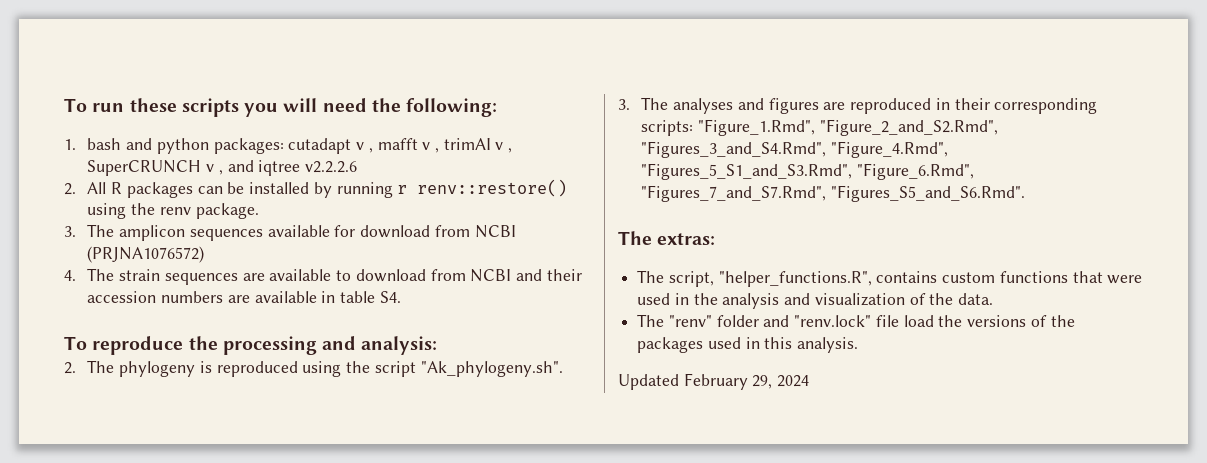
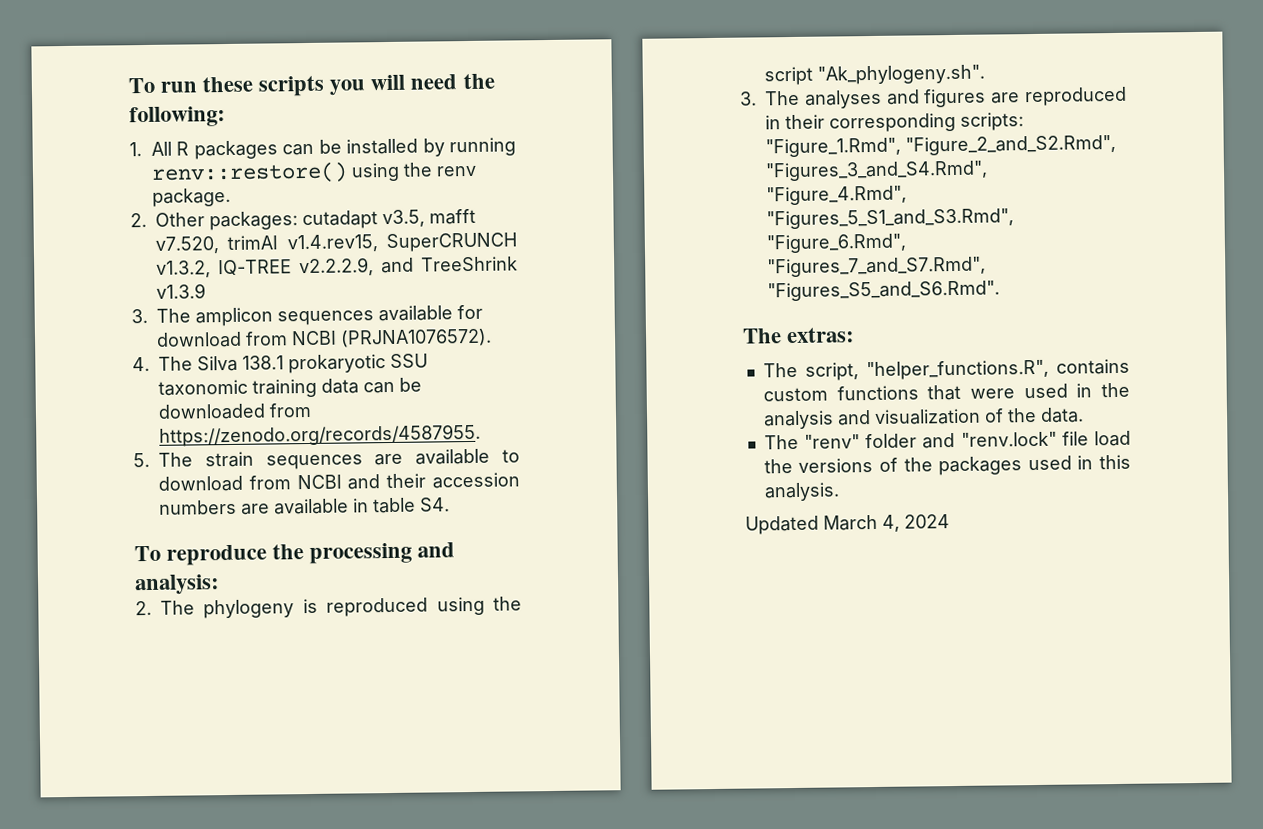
- 1. bash and python packages: cutadapt v , mafft v , trimAI v , SuperCRUNCH v , and iqtree v2.2.2.6
- 2. All R packages can be installed by running r renv::restore() using the renv package.
+ 1. All R packages can be installed by running renv::restore() using the renv package.
+ 2. Other packages: cutadapt v3.5, mafft v7.520, trimAI v1.4.rev15, SuperCRUNCH v1.3.2, IQ-TREE v2.2.2.9, and TreeShrink v1.3.9
- 3. The amplicon sequences available for download from NCBI (PRJNA1076572)
- 4. The strain sequences are available to download from NCBI and their accession numbers are available in table S4.
+ 3. The amplicon sequences available for download from NCBI (PRJNA1076572).
+ 4. The Silva 138.1 prokaryotic SSU taxonomic training data can be downloaded from https://zenodo.org/records/4587955.
+ 5. The strain sequences are available to download from NCBI and their accession numbers are available in table S4.
- Updated February 29, 2024
+ Updated March 4, 2024

